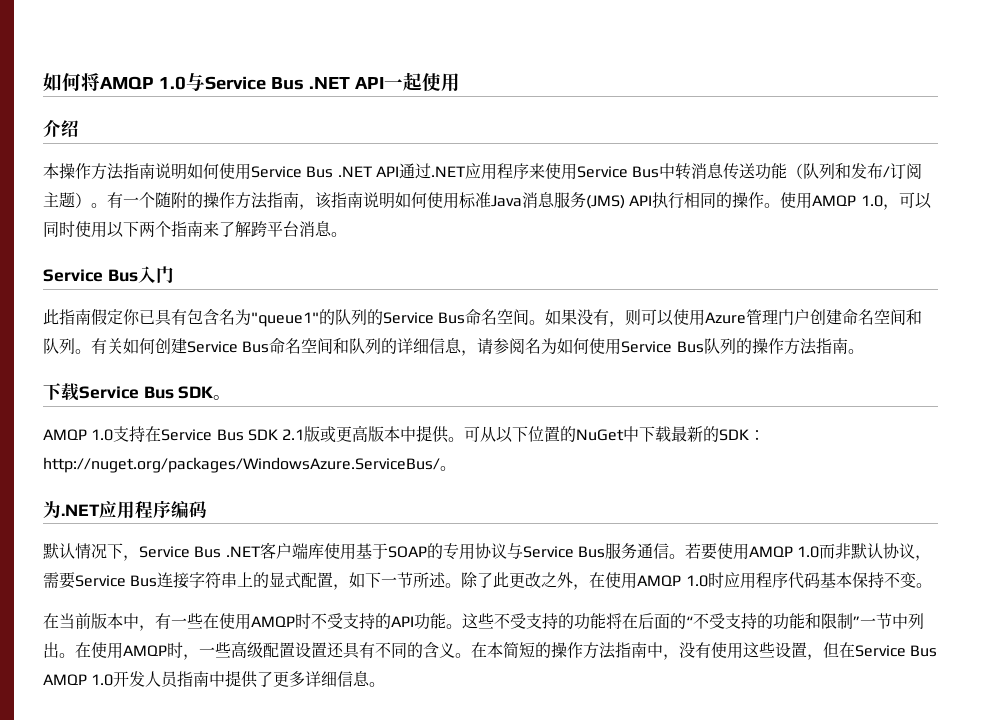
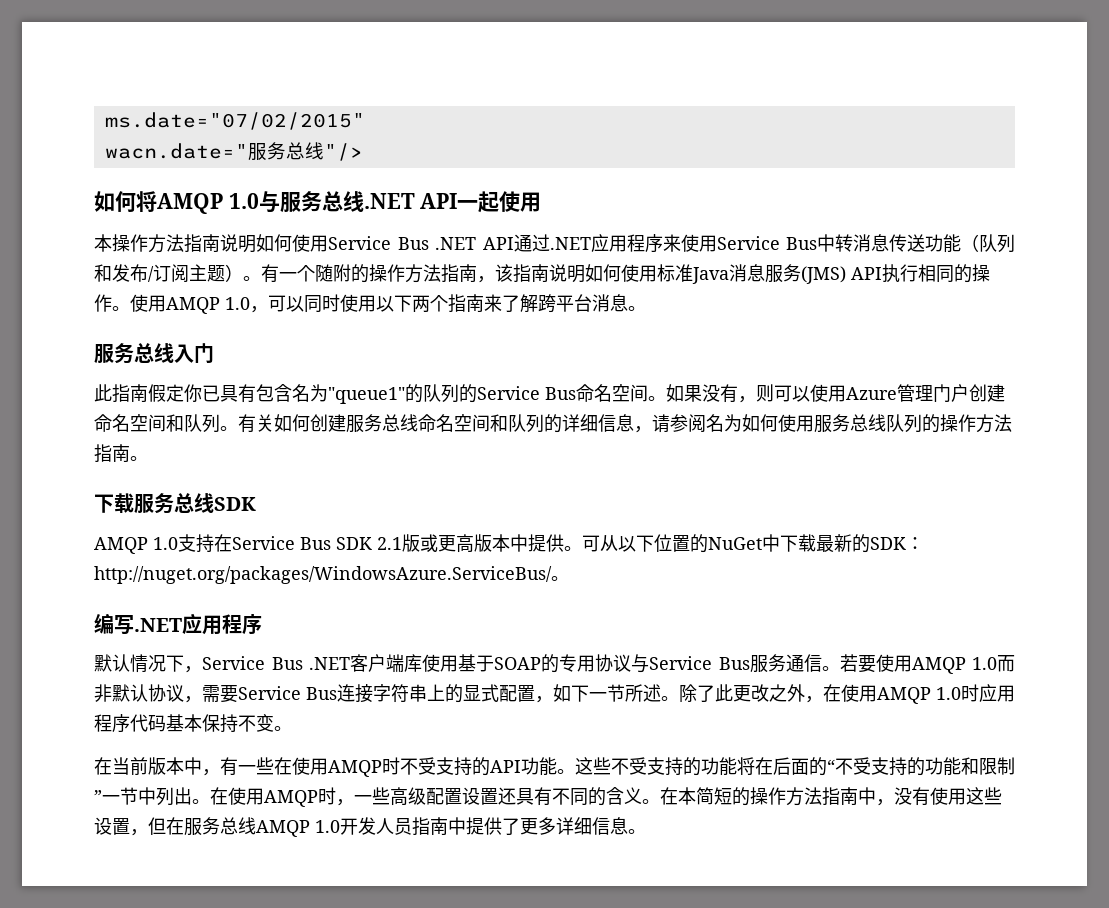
+ ms.date="07/02/2015"
+ wacn.date="服务总线"/>
- 如何将AMQP 1.0与Service Bus .NET API一起使用
+ 如何将AMQP 1.0与服务总线.NET API一起使用
- 介绍
- Service Bus入门
+ 服务总线入门
- 有关如何创建Service Bus命名空间和队列的详细信息，请参阅名为如何使用Service Bus队列的操作方法指南。
+ 有关如何创建服务总线命名空间和队列的详细信息，请参阅名为如何使用服务总线队列的操作方法指南。
- 下载Service Bus SDK。
+ 下载服务总线SDK
- 为.NET应用程序编码
+ 编写.NET应用程序
- 在本简短的操作方法指南中，没有使用这些设置，但在Service Bus AMQP 1.0开发人员指南中提供了更多详细信息。
+ 在本简短的操作方法指南中，没有使用这些设置，但在服务总线AMQP 1.0开发人员指南中提供了更多详细信息。

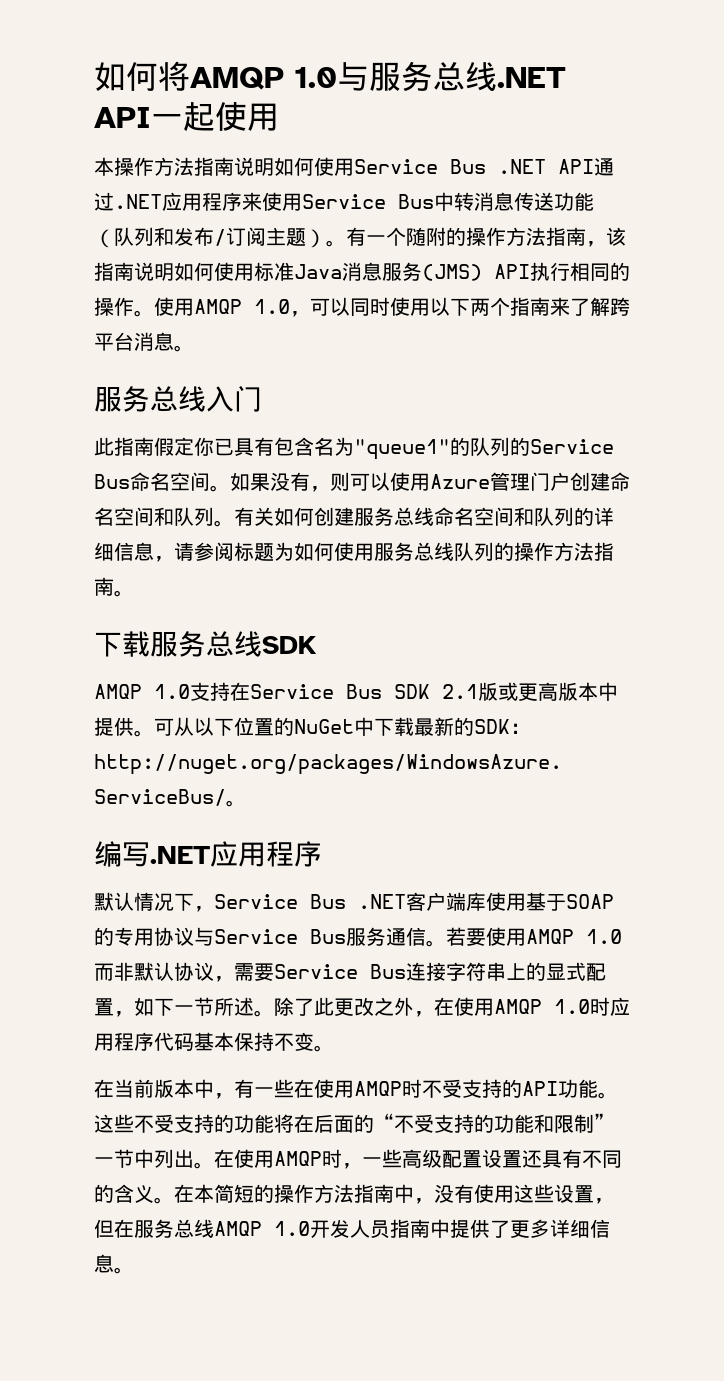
- ms.date="07/02/2015"
- wacn.date="服务总线"/>
- 有关如何创建服务总线命名空间和队列的详细信息，请参阅名为如何使用服务总线队列的操作方法指南。
+ 有关如何创建服务总线命名空间和队列的详细信息，请参阅标题为如何使用服务总线队列的操作方法指南。

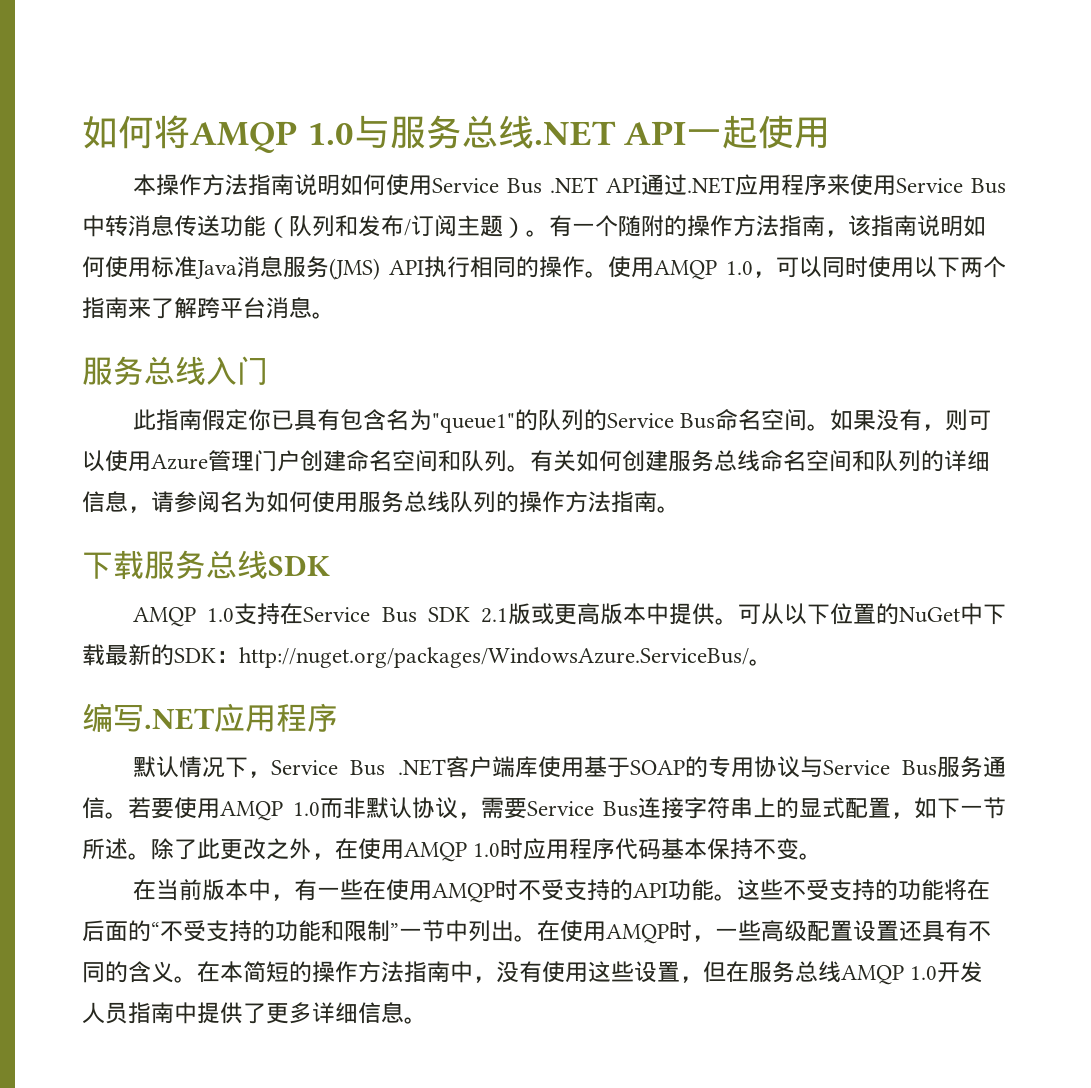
- 有关如何创建服务总线命名空间和队列的详细信息，请参阅标题为如何使用服务总线队列的操作方法指南。
+ 有关如何创建服务总线命名空间和队列的详细信息，请参阅名为如何使用服务总线队列的操作方法指南。

